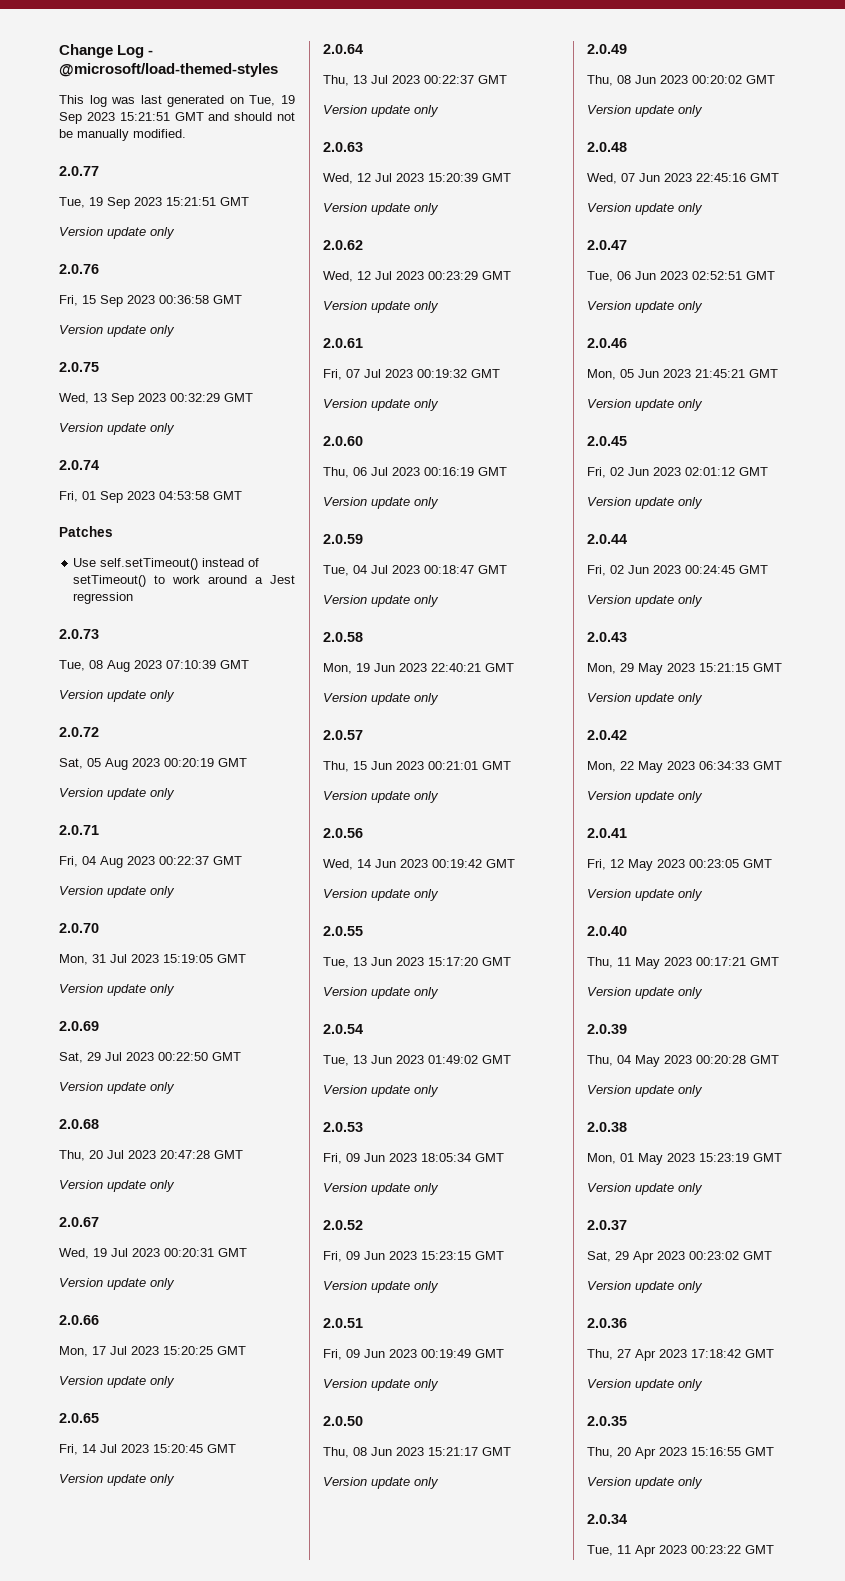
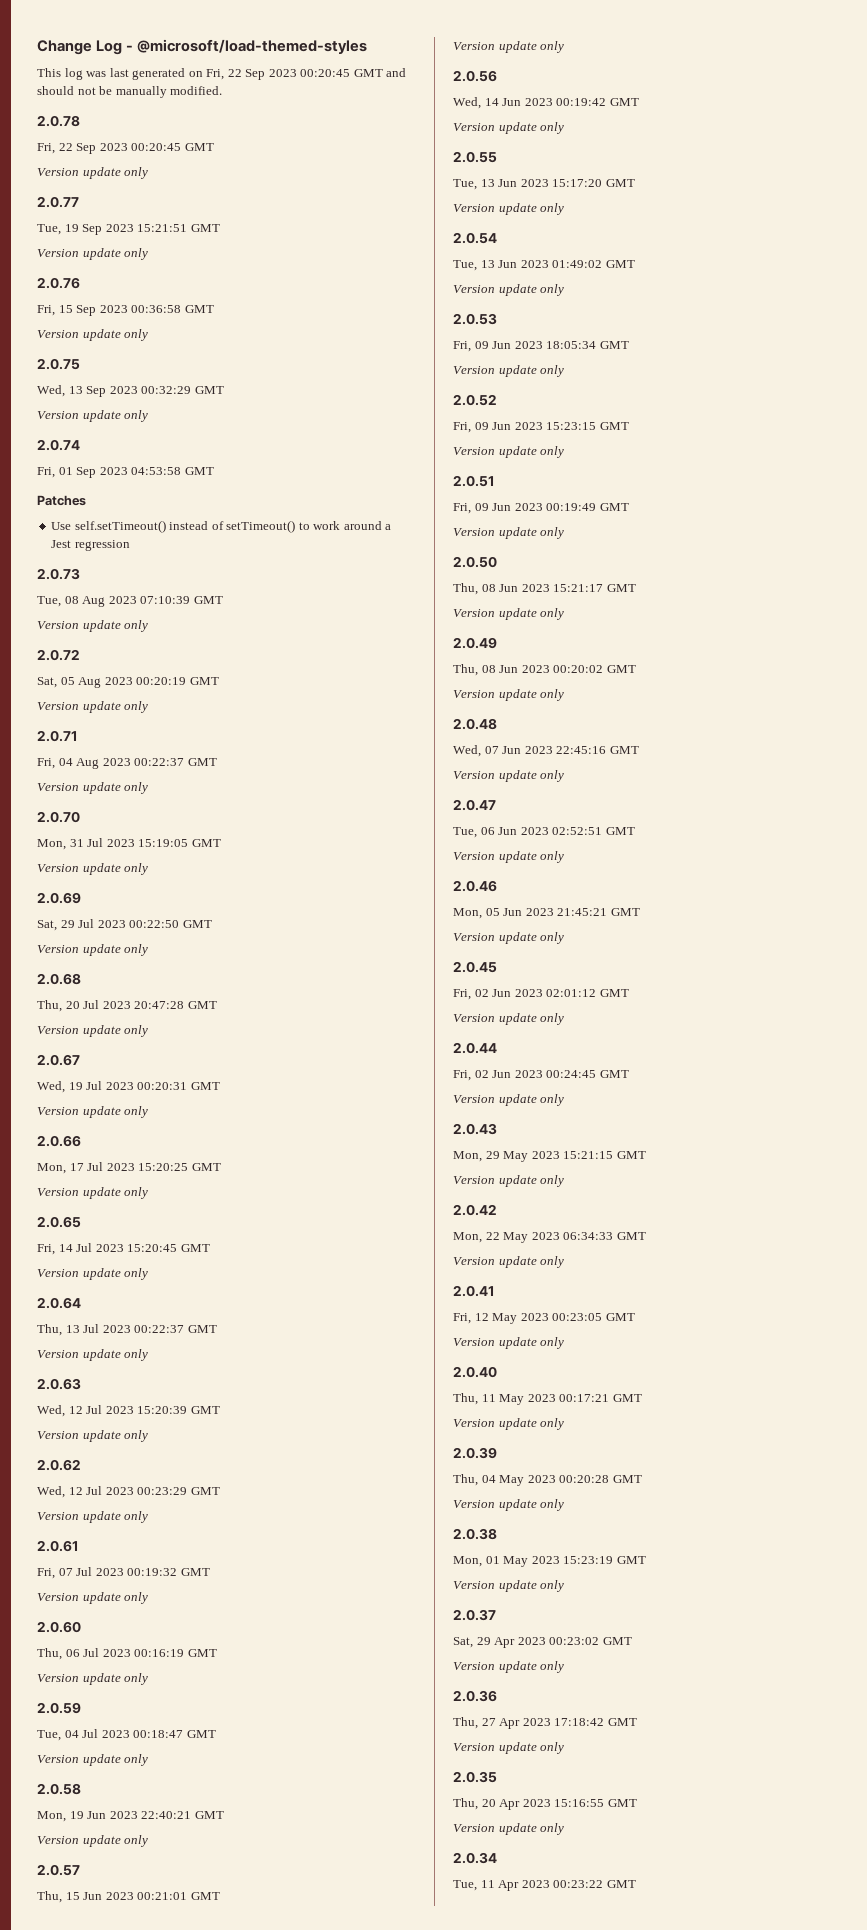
- This log was last generated on Tue, 19 Sep 2023 15:21:51 GMT and should not be manually modified.
+ This log was last generated on Fri, 22 Sep 2023 00:20:45 GMT and should not be manually modified.
+ 2.0.78
+ Fri, 22 Sep 2023 00:20:45 GMT
+ Version update only

